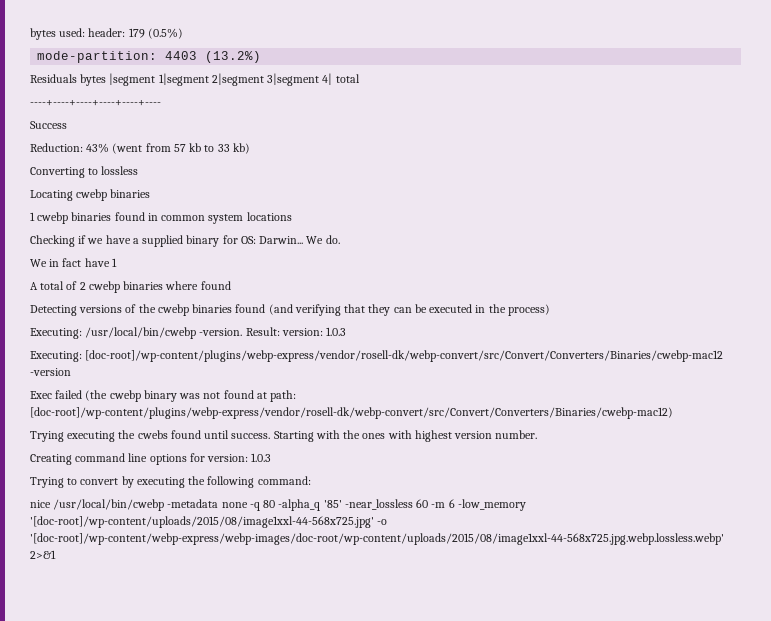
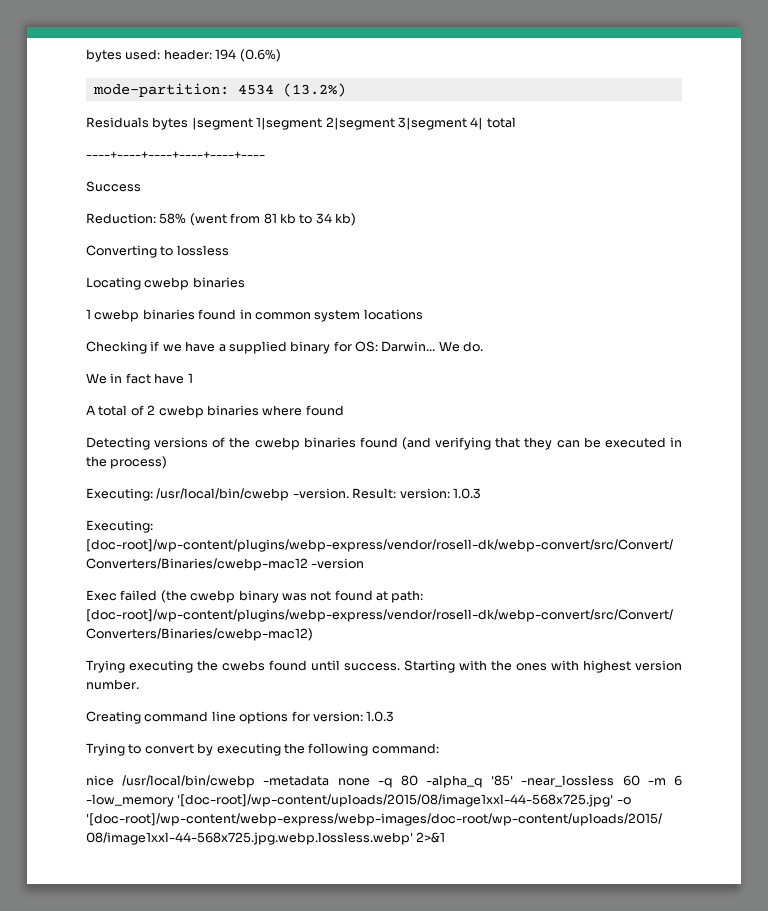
- bytes used: header: 179 (0.5%)
+ bytes used: header: 194 (0.6%)
- mode-partition: 4403 (13.2%)
+ mode-partition: 4534 (13.2%)
- Reduction: 43% (went from 57 kb to 33 kb)
+ Reduction: 58% (went from 81 kb to 34 kb)

